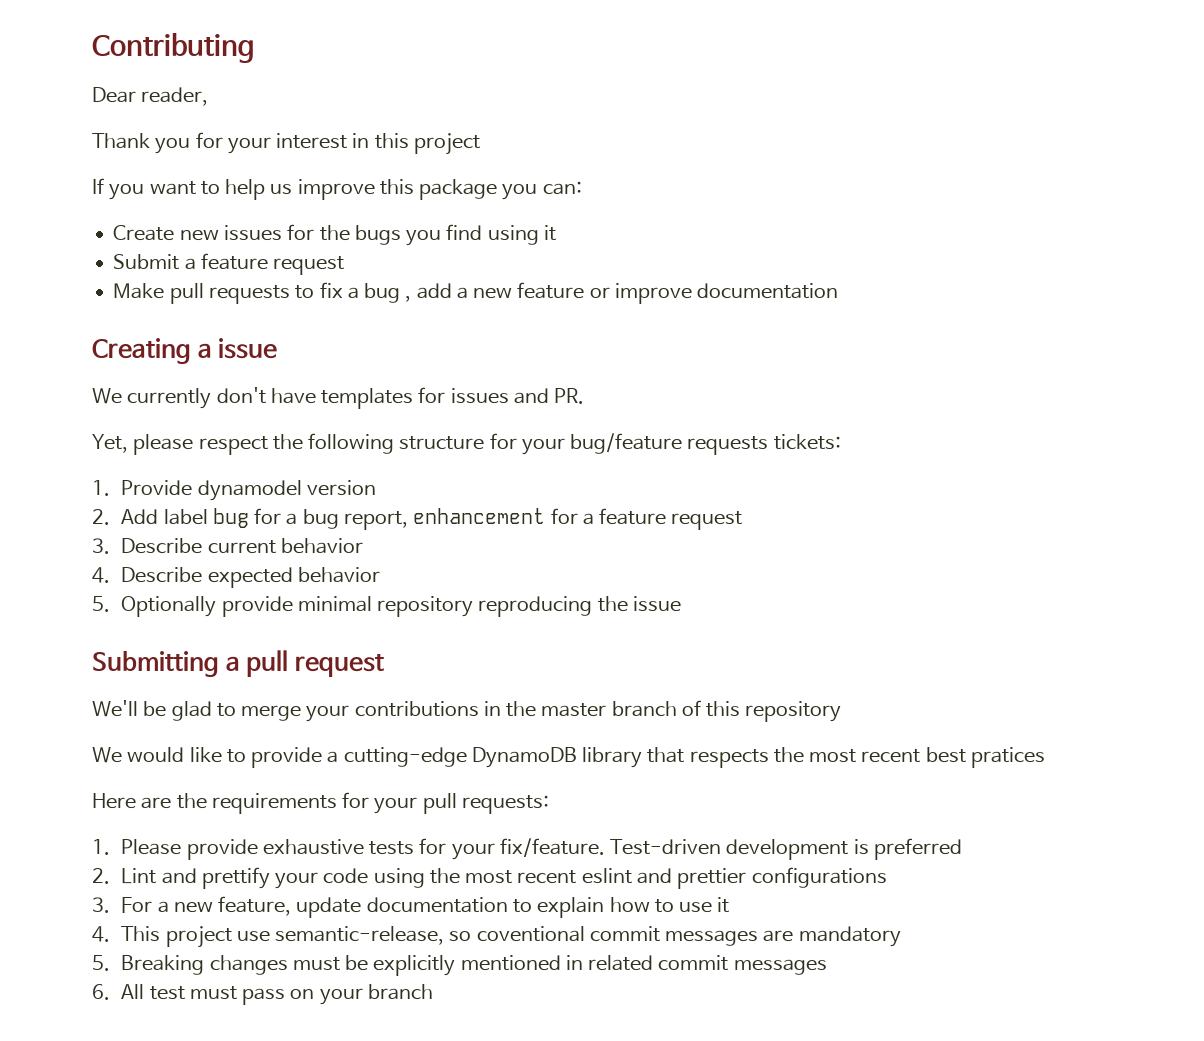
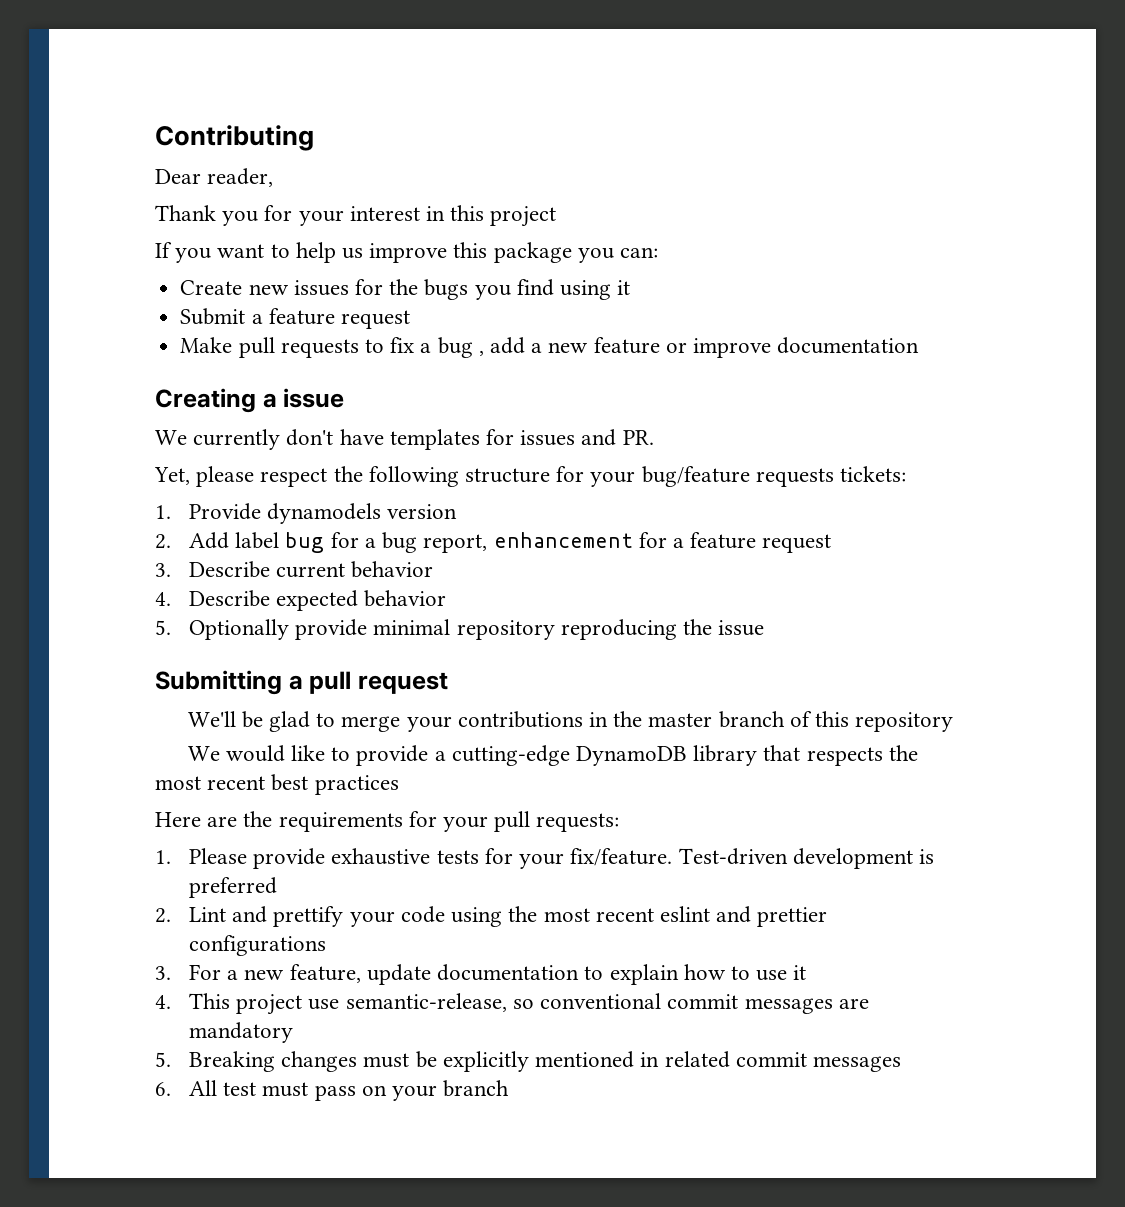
- 1. Provide dynamodel version
+ 1. Provide dynamodels version
- We would like to provide a cutting-edge DynamoDB library that respects the most recent best pratices
+ We would like to provide a cutting-edge DynamoDB library that respects the most recent best practices
- 4. This project use semantic-release, so coventional commit messages are mandatory
+ 4. This project use semantic-release, so conventional commit messages are mandatory

